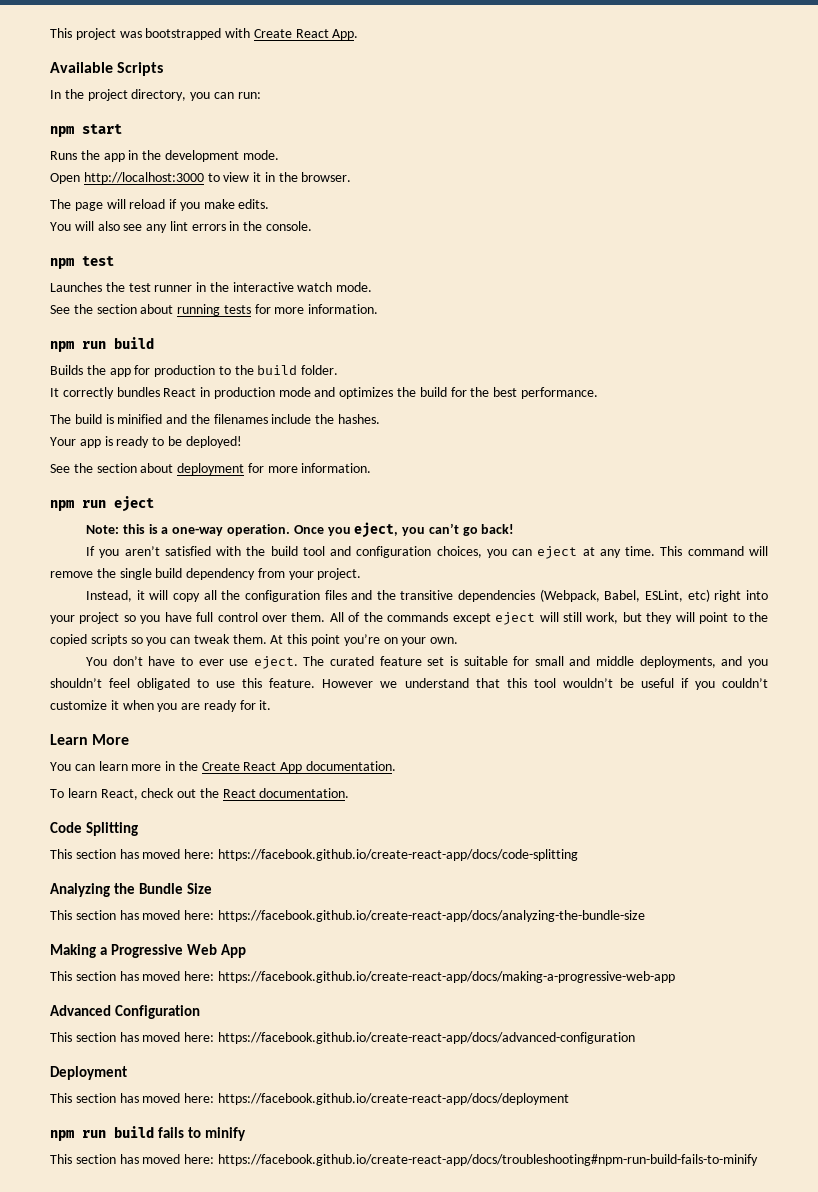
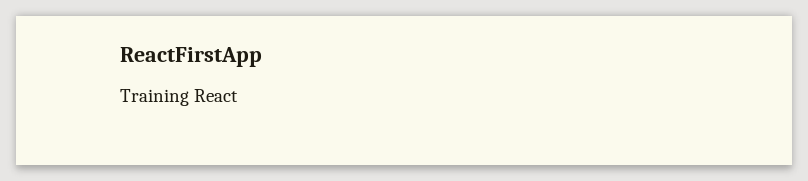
- This project was bootstrapped with Create React App.
- Available Scripts
- In the project directory, you can run:
- npm start
- Runs the app in the development mode.
- Open http://localhost:3000 to view it in the browser.
- The page will reload if you make edits.
- You will also see any lint errors in the console.
- npm test
- Launches the test runner in the interactive watch mode.
- See the section about running tests for more information.
- npm run build
- Builds the app for production to the build folder.
- It correctly bundles React in production mode and optimizes the build for the best performance.
- The build is minified and the filenames include the hashes.
- Your app is ready to be deployed!
- See the section about deployment for more information.
- npm run eject
- Note: this is a one-way operation. Once you eject, you can’t go back!
- If you aren’t satisfied with the build tool and configuration choices, you can eject at any time. This command will remove the single build dependency from your project.
- Instead, it will copy all the configuration files and the transitive dependencies (Webpack, Babel, ESLint, etc) right into your project so you have full control over them. All of the commands except eject will still work, but they will point to the copied scripts so you can tweak them. At this point you’re on your own.
- You don’t have to ever use eject. The curated feature set is suitable for small and middle deployments, and you shouldn’t feel obligated to use this feature. However we understand that this tool wouldn’t be useful if you couldn’t customize it when you are ready for it.
- Learn More
- You can learn more in the Create React App documentation.
- To learn React, check out the React documentation.
- Code Splitting
- This section has moved here: https://facebook.github.io/create-react-app/docs/code-splitting
- Analyzing the Bundle Size
- This section has moved here: https://facebook.github.io/create-react-app/docs/analyzing-the-bundle-size
- Making a Progressive Web App
- This section has moved here: https://facebook.github.io/create-react-app/docs/making-a-progressive-web-app
- Advanced Configuration
- This section has moved here: https://facebook.github.io/create-react-app/docs/advanced-configuration
- Deployment
- This section has moved here: https://facebook.github.io/create-react-app/docs/deployment
- npm run build fails to minify
- This section has moved here: https://facebook.github.io/create-react-app/docs/troubleshooting#npm-run-build-fails-to-minify
+ ReactFirstApp
+ Training React

